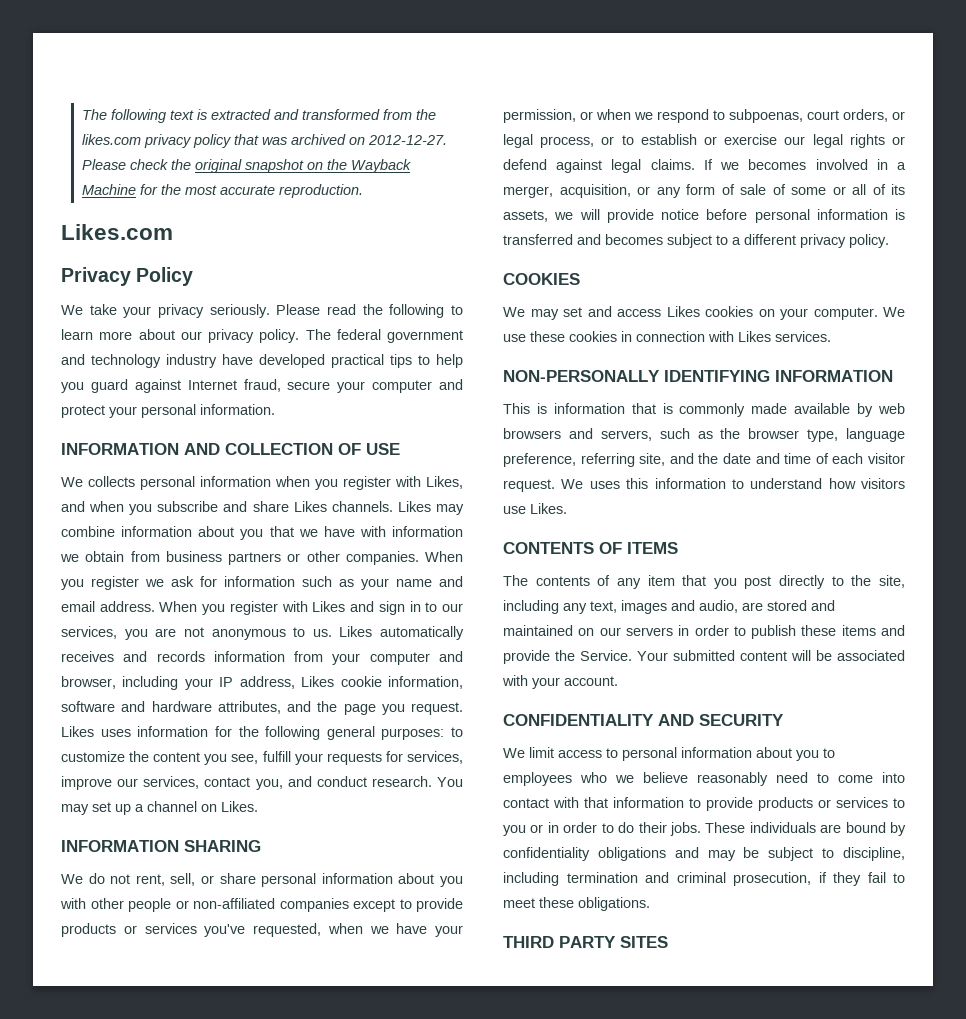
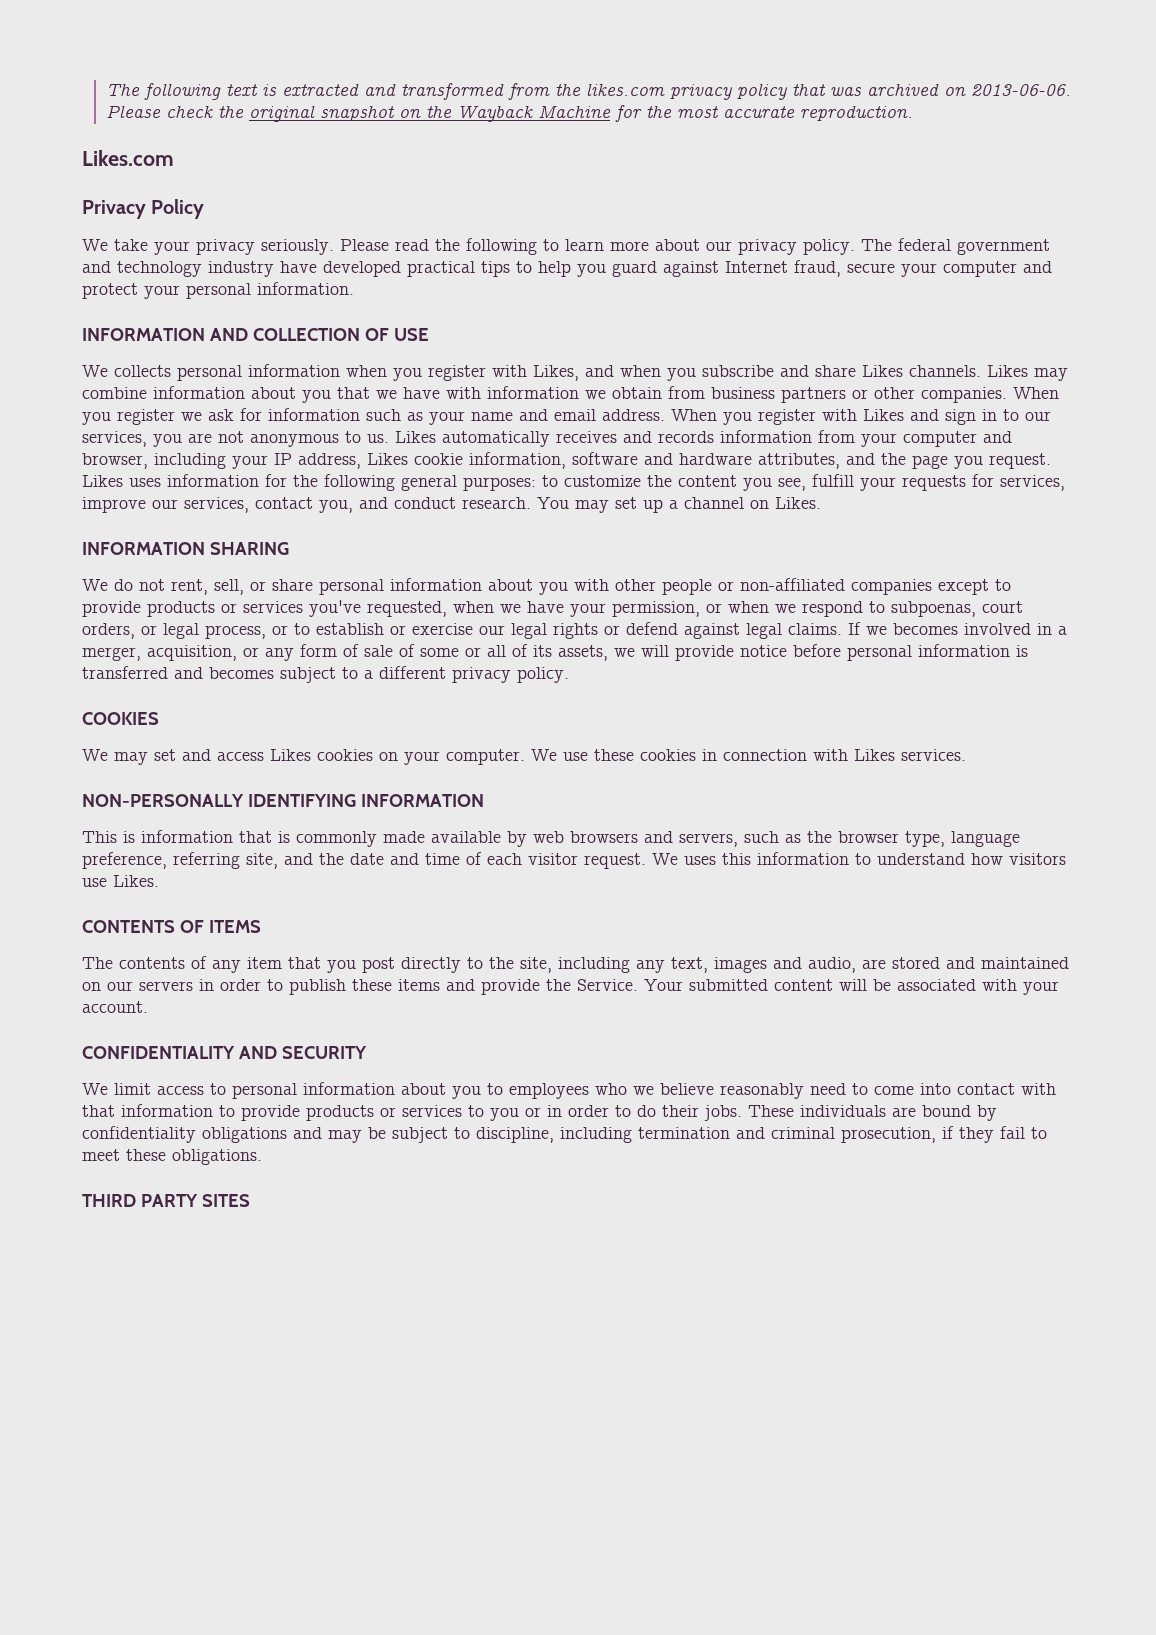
- The following text is extracted and transformed from the likes.com privacy policy that was archived on 2012-12-27.
+ The following text is extracted and transformed from the likes.com privacy policy that was archived on 2013-06-06.

